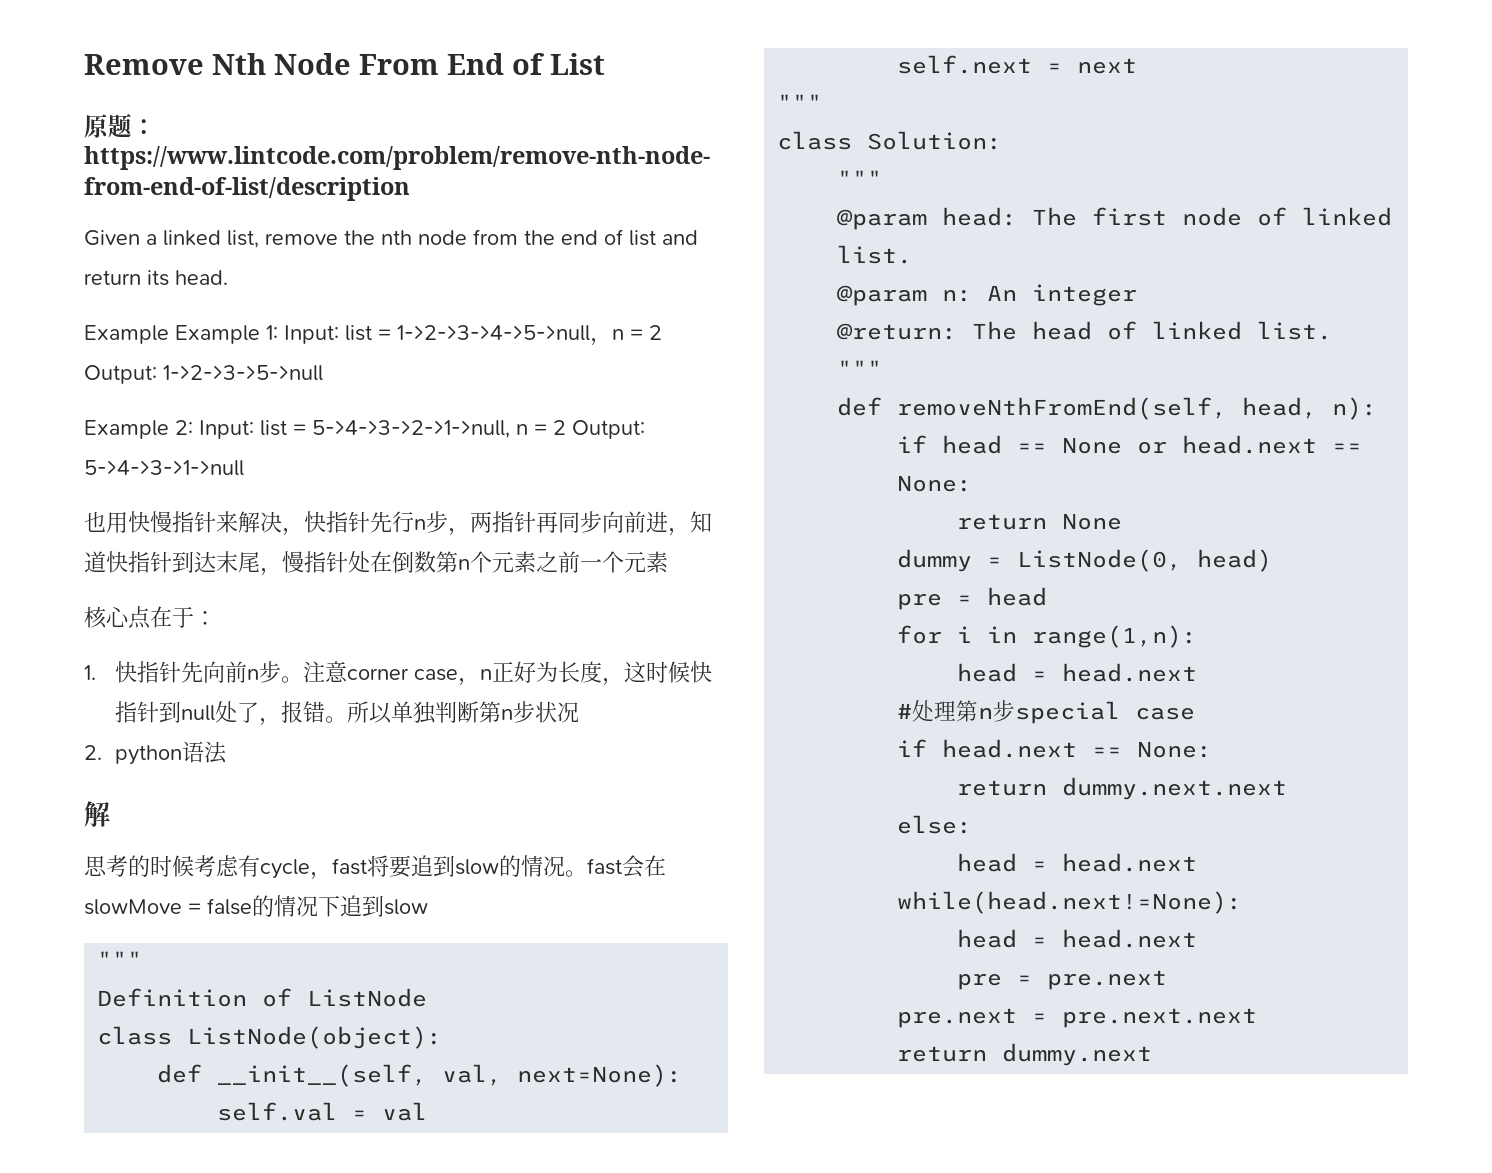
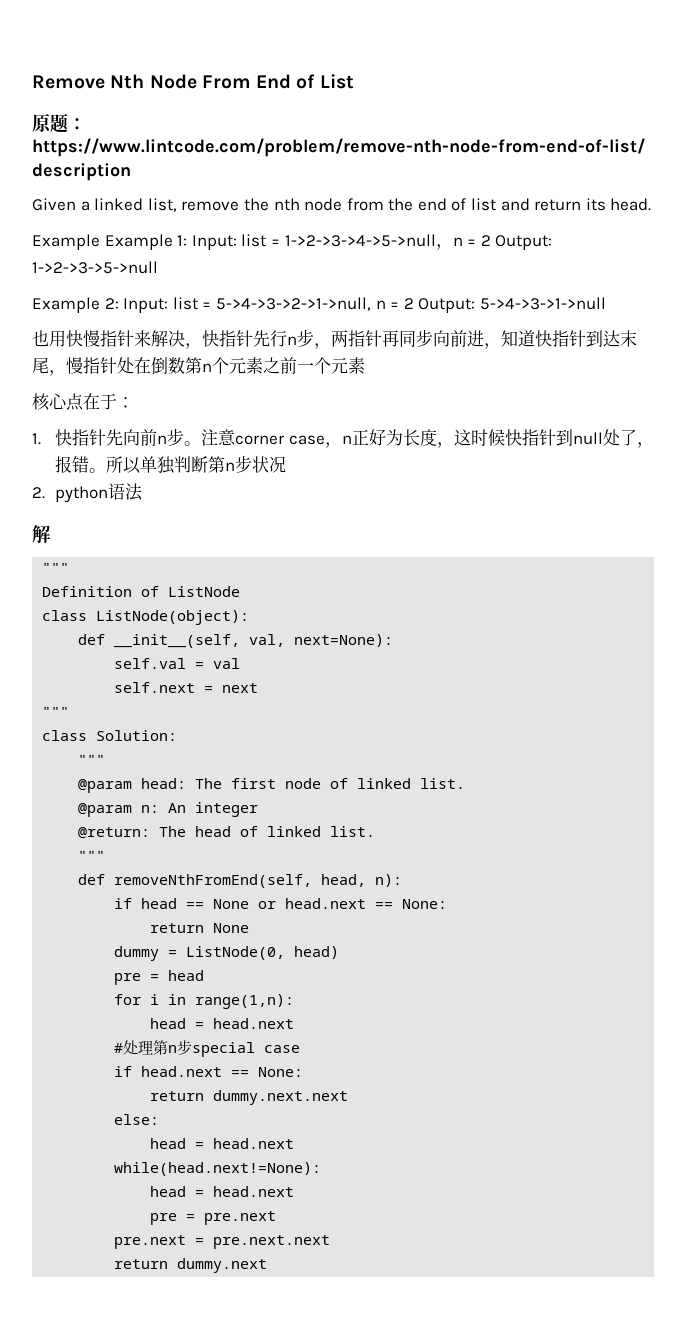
- 思考的时候考虑有cycle，fast将要追到slow的情况。fast会在slowMove = false的情况下追到slow

